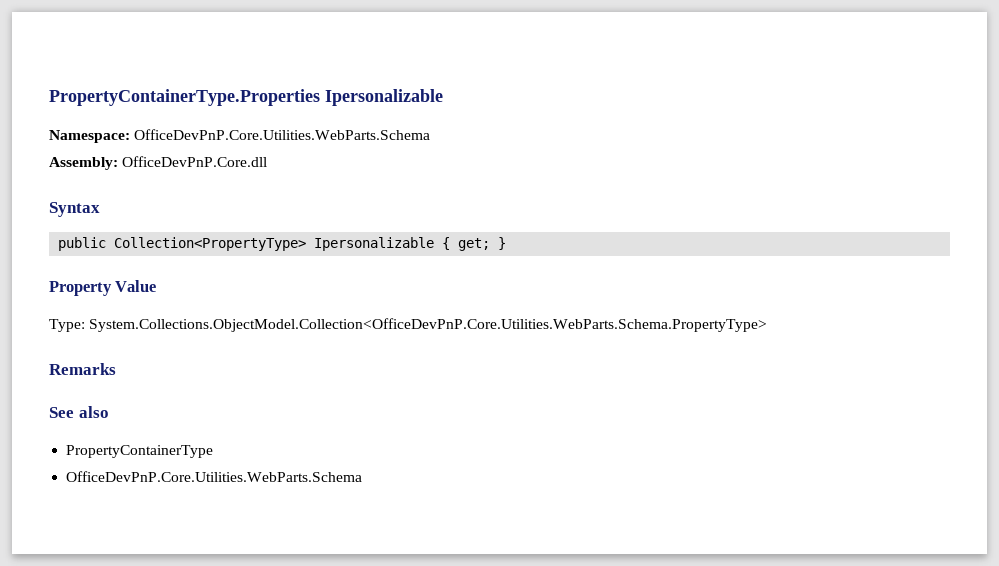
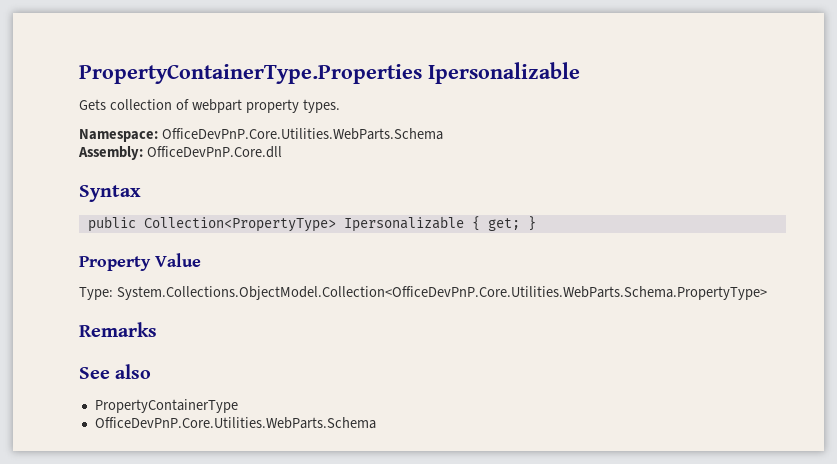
+ Gets collection of webpart property types.

